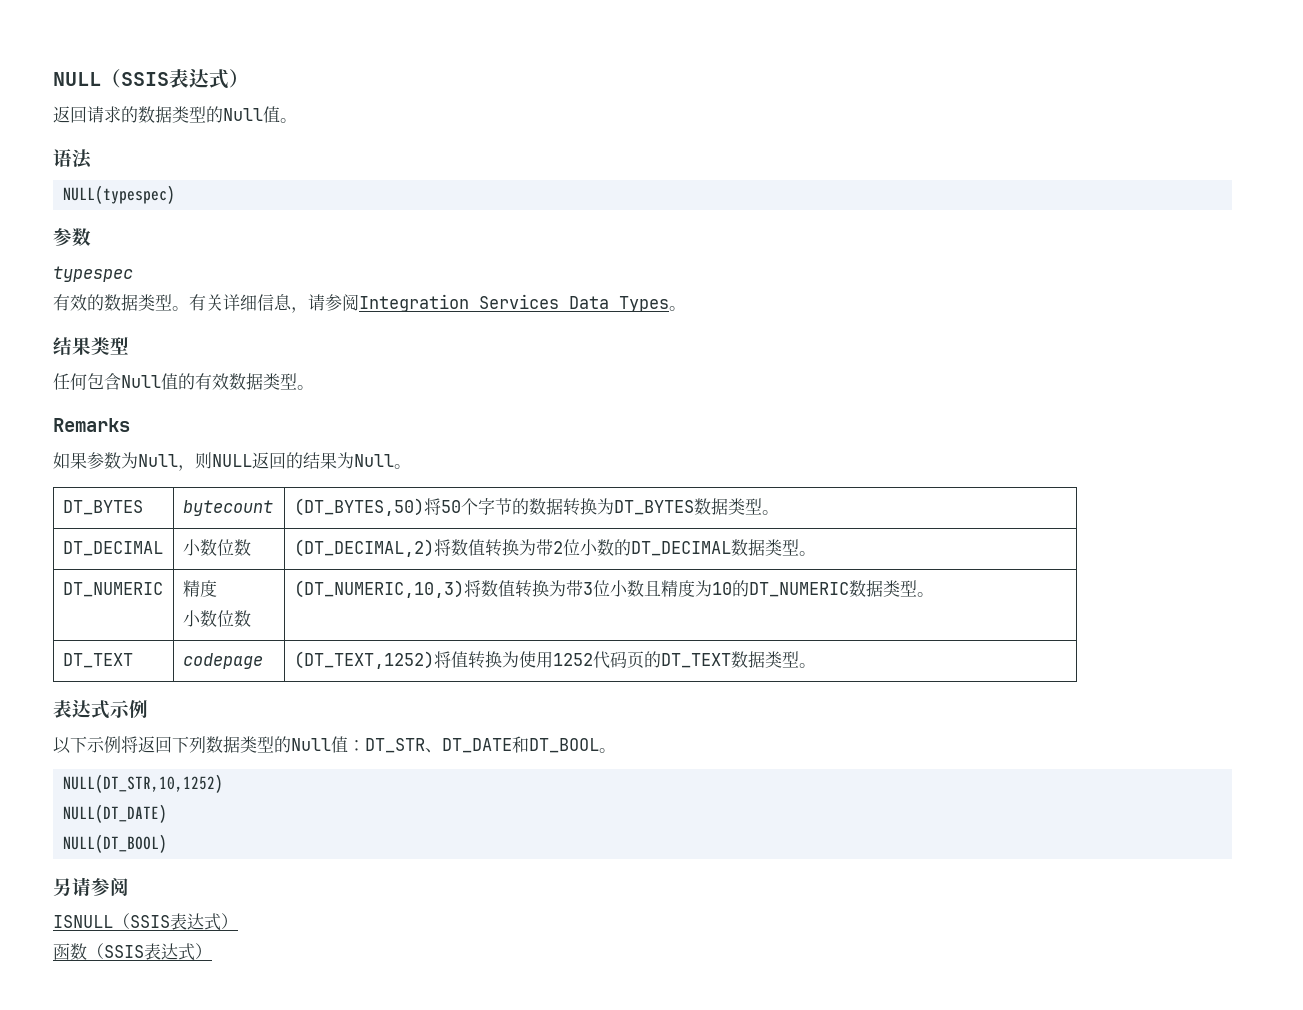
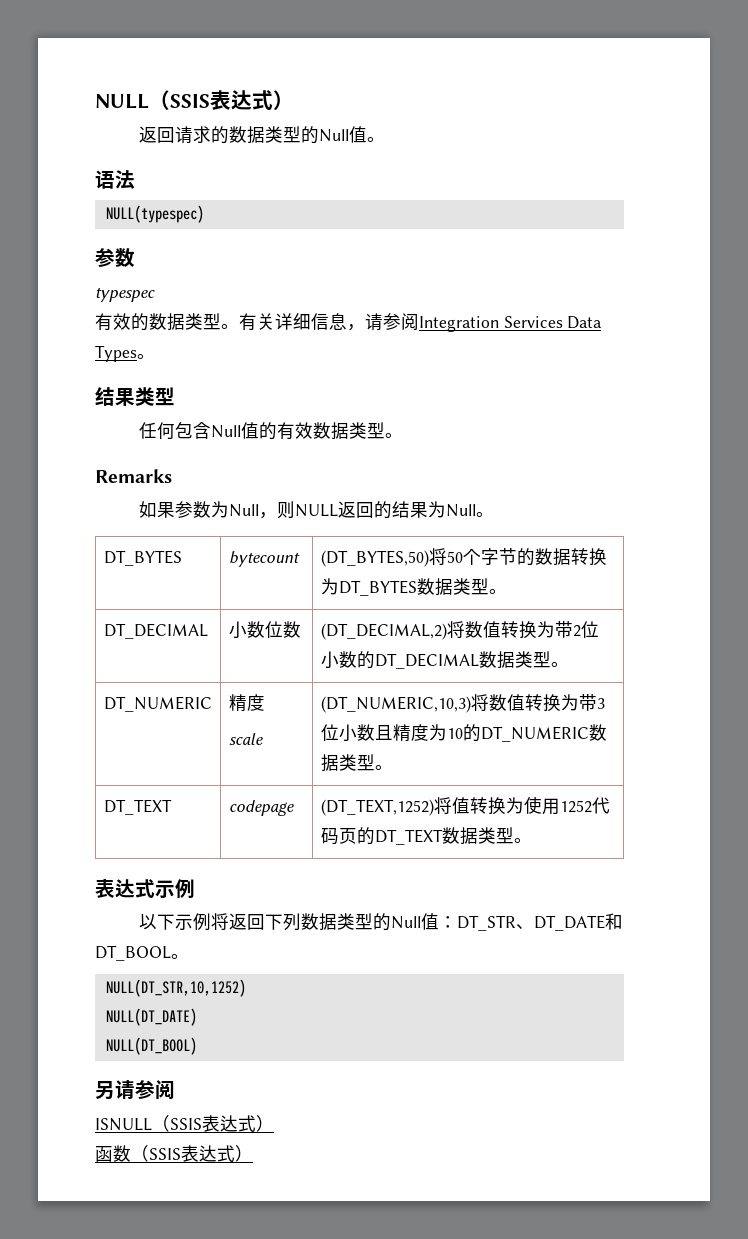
  DT_NUMERIC | 精度
- 小数位数 | (DT_NUMERIC,10,3)将数值转换为带3位小数且精度为10的DT_NUMERIC数据类型。
+ scale | (DT_NUMERIC,10,3)将数值转换为带3位小数且精度为10的DT_NUMERIC数据类型。

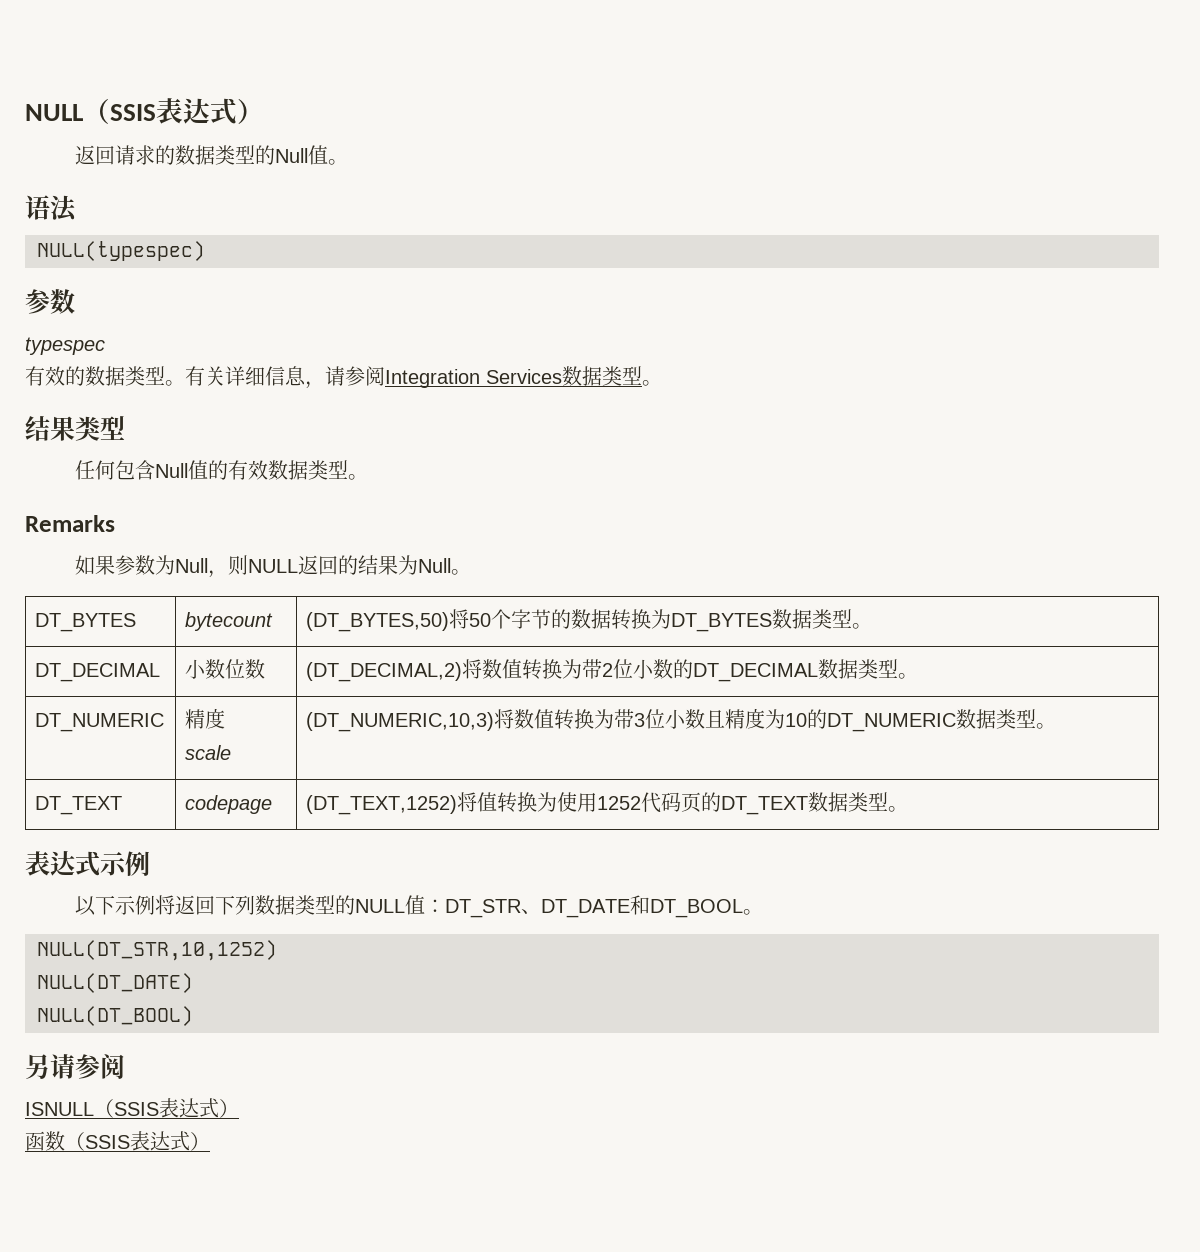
- 有关详细信息，请参阅Integration Services Data Types。
+ 有关详细信息，请参阅Integration Services数据类型。
- 以下示例将返回下列数据类型的Null值：DT_STR、DT_DATE和DT_BOOL。
+ 以下示例将返回下列数据类型的NULL值：DT_STR、DT_DATE和DT_BOOL。

